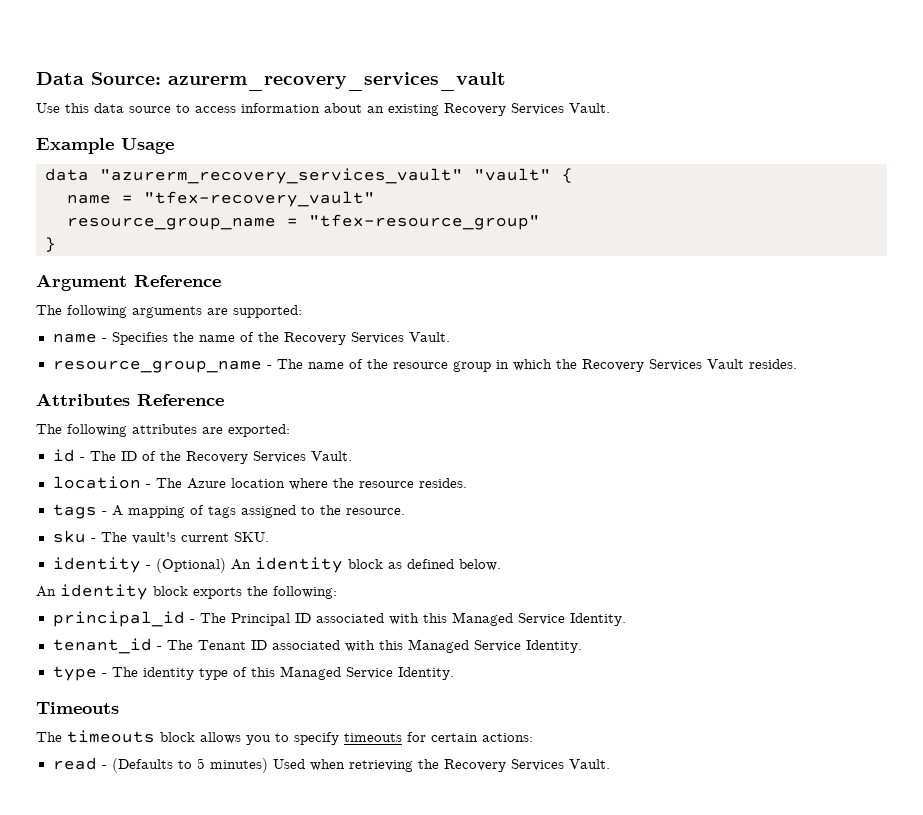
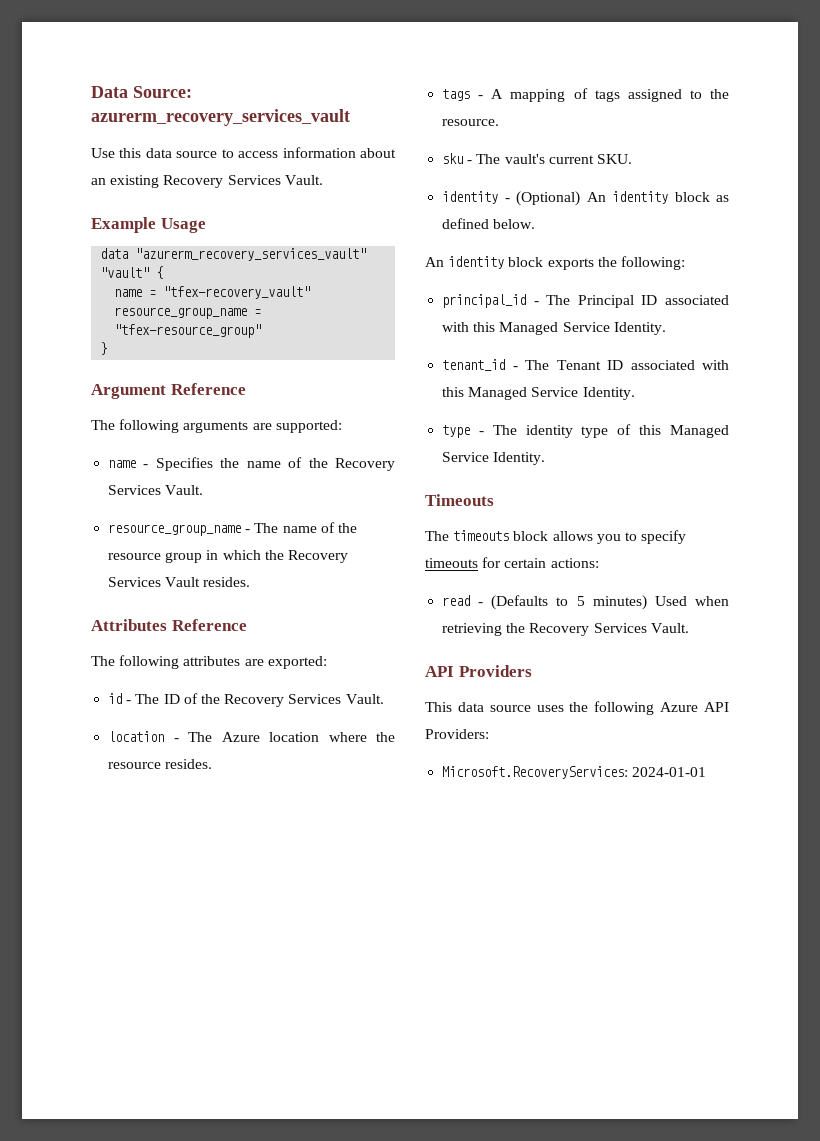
+ API Providers
+ This data source uses the following Azure API Providers:
+ Microsoft.RecoveryServices: 2024-01-01

